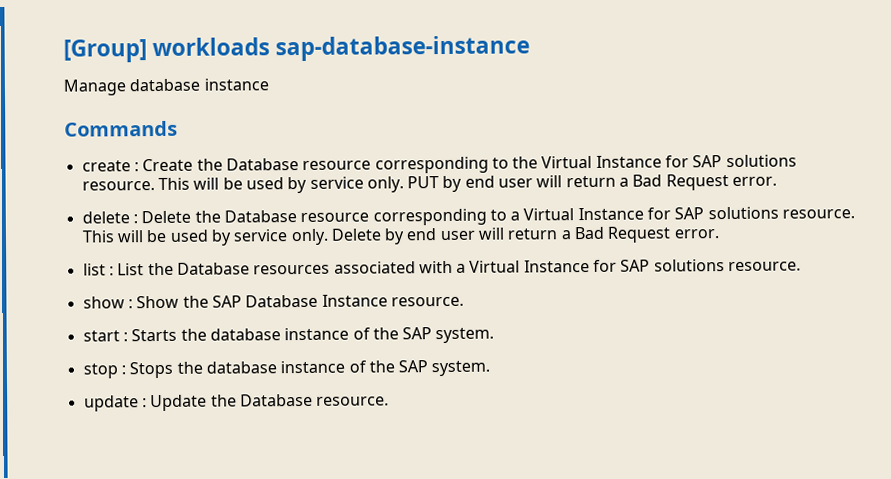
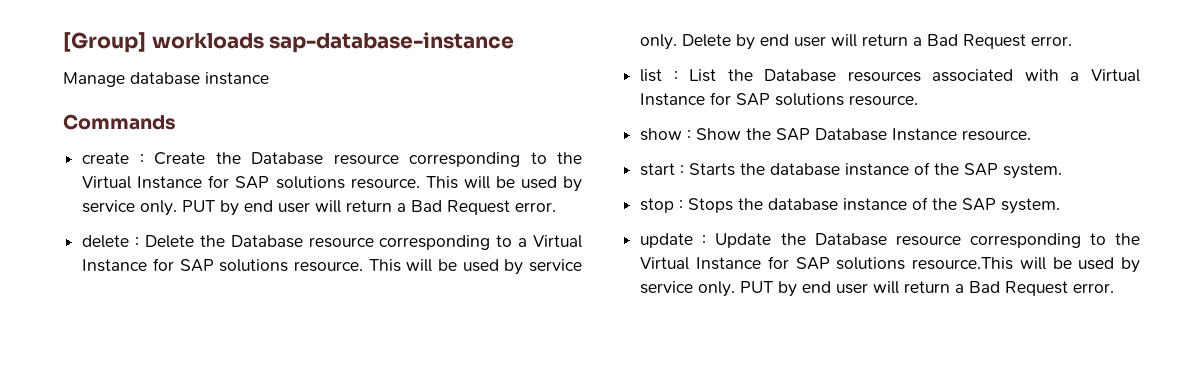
- update : Update the Database resource.
+ update : Update the Database resource corresponding to the Virtual Instance for SAP solutions resource.This will be used by service only. PUT by end user will return a Bad Request error.

